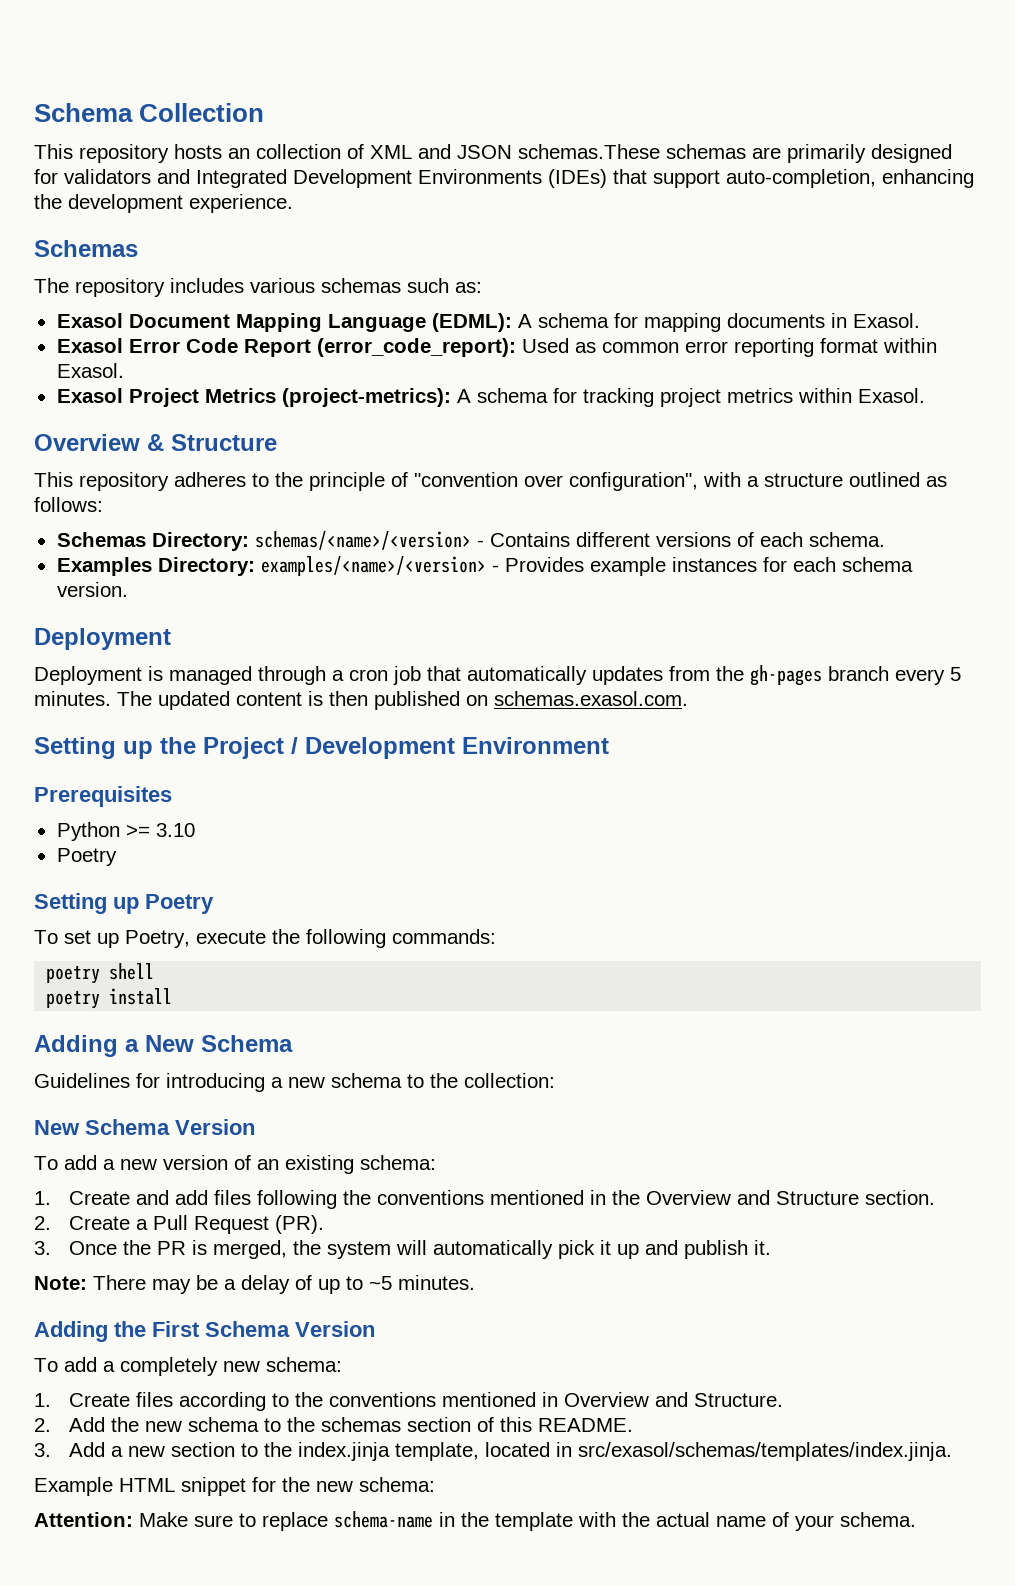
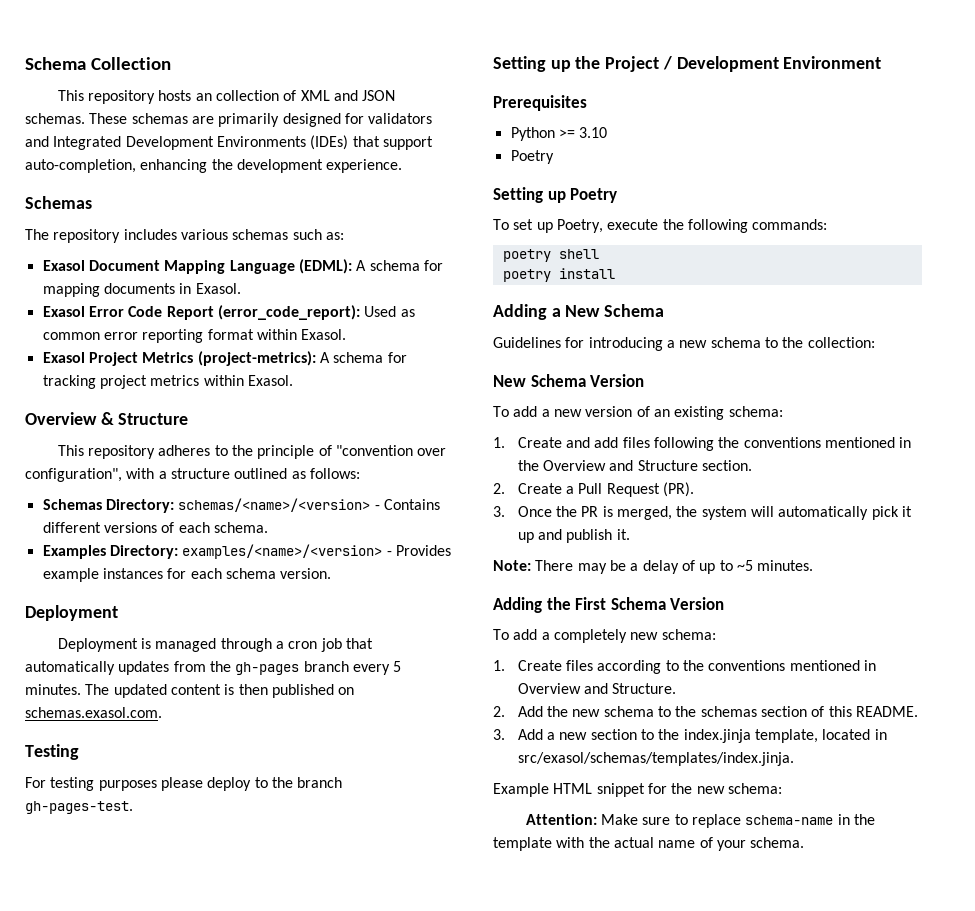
- This repository hosts an collection of XML and JSON schemas.These schemas are primarily designed for validators and Integrated Development Environments (IDEs) that support auto-completion, enhancing the development experience.
+ This repository hosts an collection of XML and JSON schemas. These schemas are primarily designed for validators and Integrated Development Environments (IDEs) that support auto-completion, enhancing the development experience.
+ Testing
+ For testing purposes please deploy to the branch gh-pages-test.

